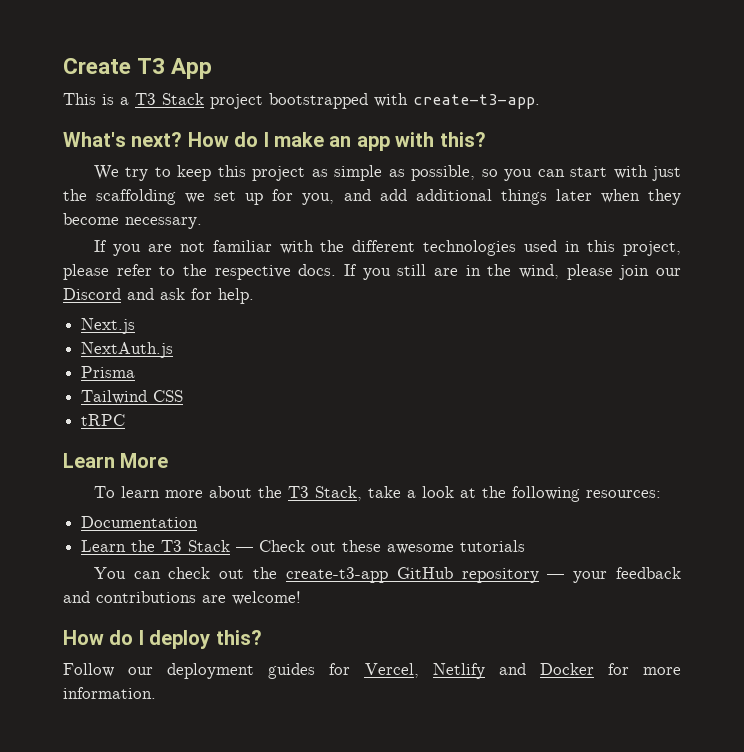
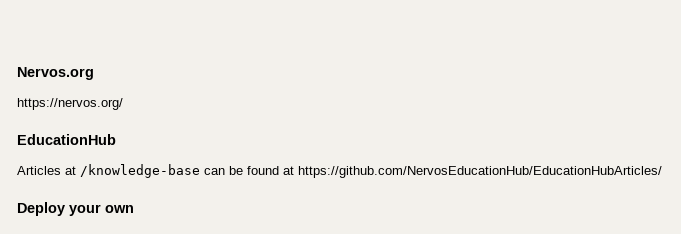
- Create T3 App
- This is a T3 Stack project bootstrapped with create-t3-app.
- What's next? How do I make an app with this?
- We try to keep this project as simple as possible, so you can start with just the scaffolding we set up for you, and add additional things later when they become necessary.
- If you are not familiar with the different technologies used in this project, please refer to the respective docs. If you still are in the wind, please join our Discord and ask for help.
- Next.js
- NextAuth.js
- Prisma
- Tailwind CSS
- tRPC
- Learn More
- To learn more about the T3 Stack, take a look at the following resources:
- Documentation
- Learn the T3 Stack — Check out these awesome tutorials
- You can check out the create-t3-app GitHub repository — your feedback and contributions are welcome!
- How do I deploy this?
- Follow our deployment guides for Vercel, Netlify and Docker for more information.
+ Nervos.org
+ https://nervos.org/
+ EducationHub
+ Articles at /knowledge-base can be found at https://github.com/NervosEducationHub/EducationHubArticles/
+ Deploy your own

